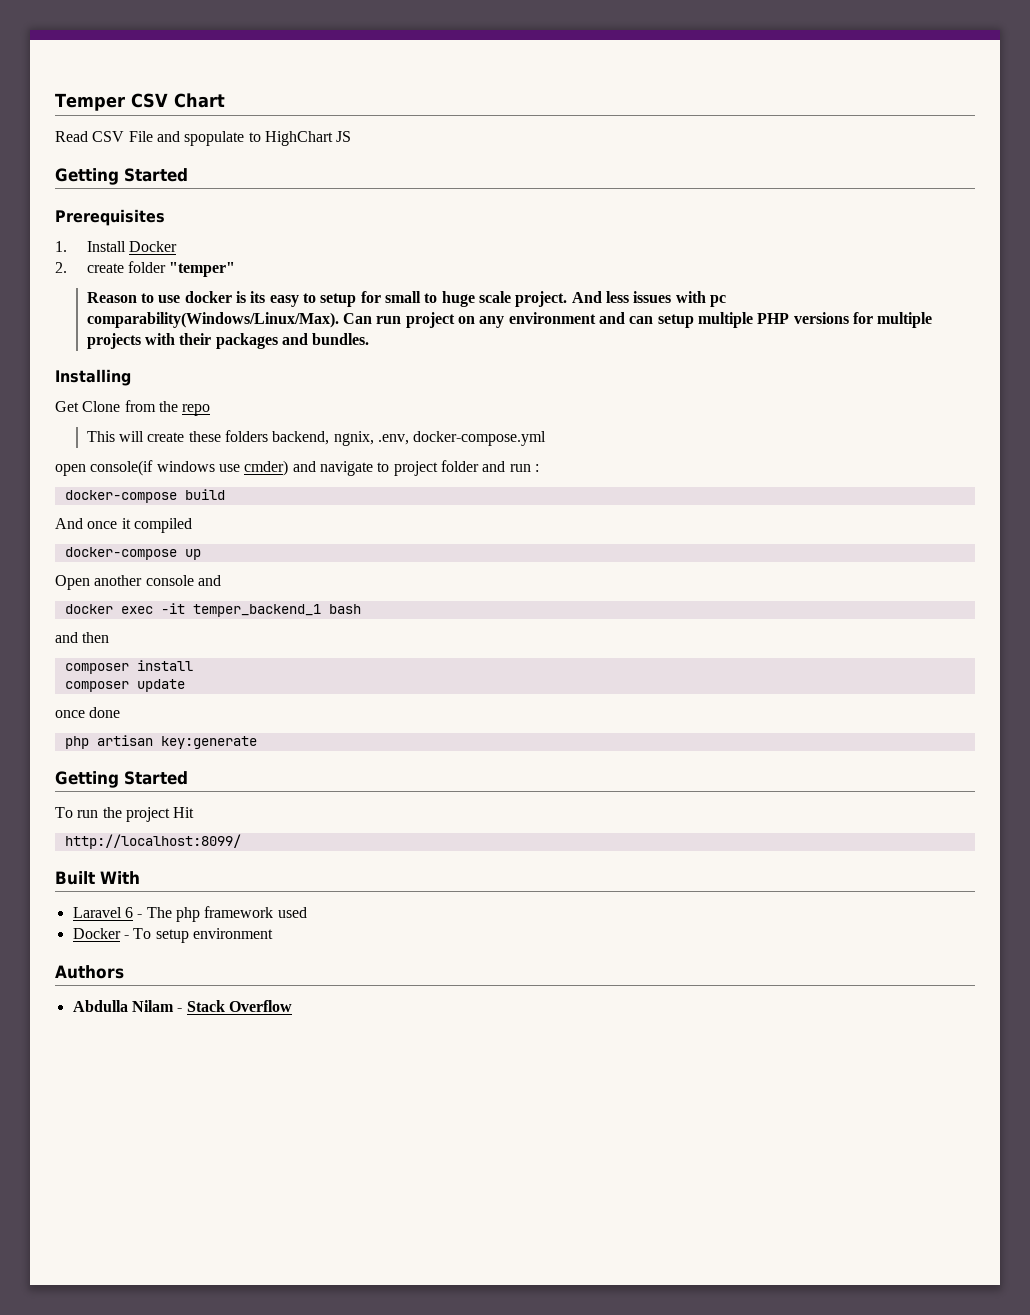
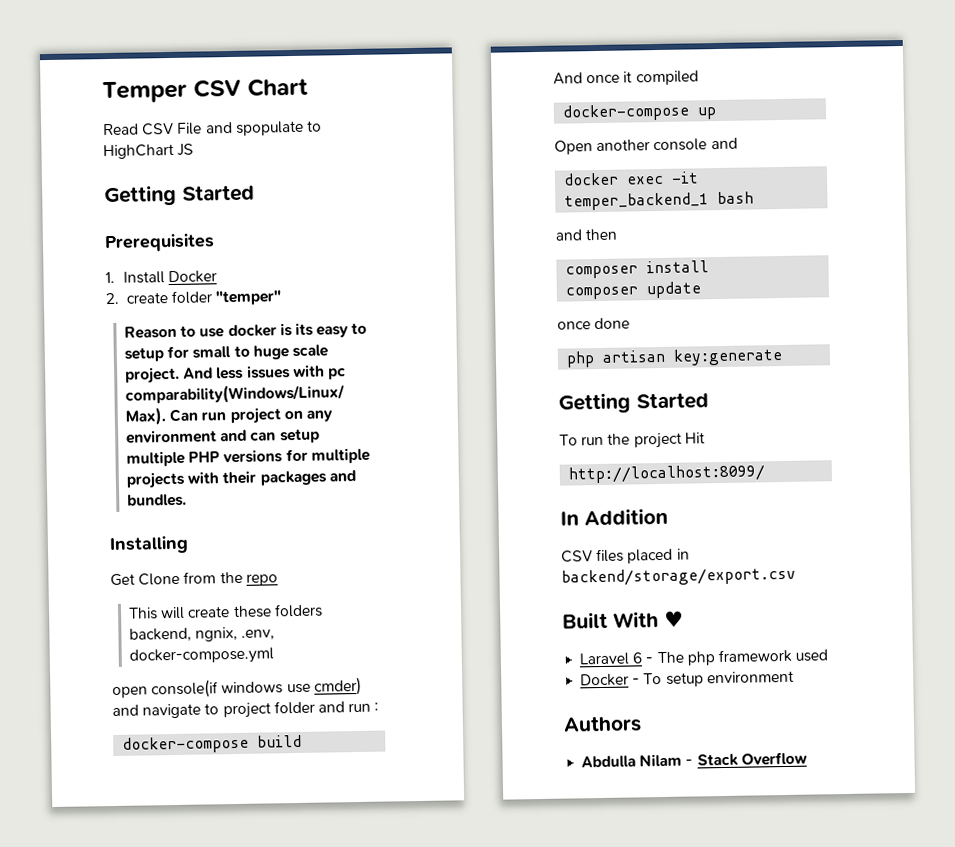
+ In Addition
+ CSV files placed in backend/storage/export.csv
- Built With
+ Built With ♥

